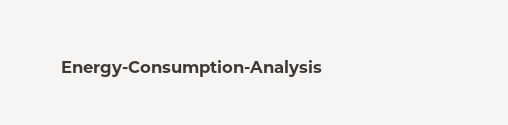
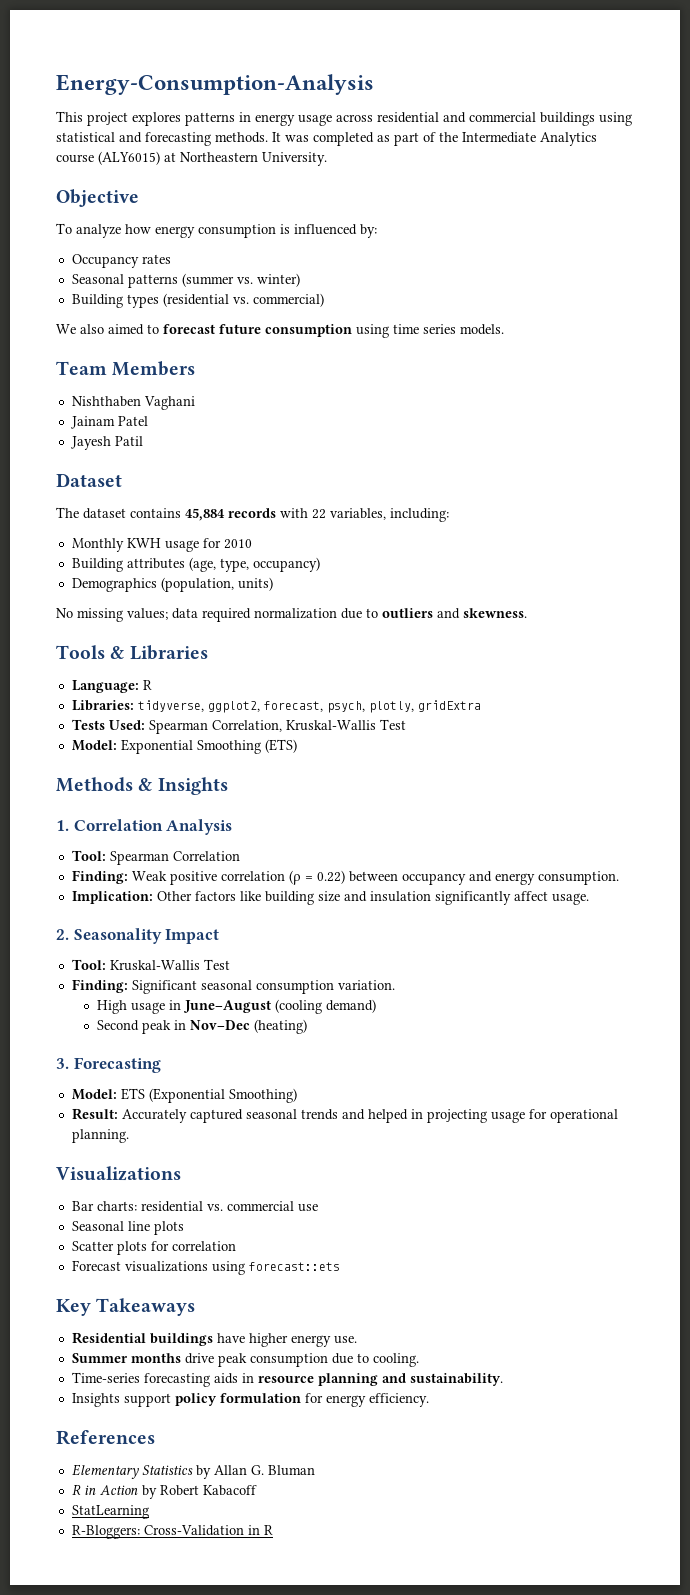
+ This project explores patterns in energy usage across residential and commercial buildings using statistical and forecasting methods. It was completed as part of the Intermediate Analytics course (ALY6015) at Northeastern University.
+ Objective
+ To analyze how energy consumption is influenced by:
+ Occupancy rates
+ Seasonal patterns (summer vs. winter)
+ Building types (residential vs. commercial)
+ We also aimed to forecast future consumption using time series models.
+ Team Members
+ Nishthaben Vaghani
+ Jainam Patel
+ Jayesh Patil
+ Dataset
+ The dataset contains 45,884 records with 22 variables, including:
+ Monthly KWH usage for 2010
+ Building attributes (age, type, occupancy)
+ Demographics (population, units)
+ No missing values; data required normalization due to outliers and skewness.
+ Tools & Libraries
+ Language: R
+ Libraries: tidyverse, ggplot2, forecast, psych, plotly, gridExtra
+ Tests Used: Spearman Correlation, Kruskal-Wallis Test
+ Model: Exponential Smoothing (ETS)
+ Methods & Insights
+ 1. Correlation Analysis
+ Tool: Spearman Correlation
+ Finding: Weak positive correlation (ρ = 0.22) between occupancy and energy consumption.
+ Implication: Other factors like building size and insulation significantly affect usage.
+ 2. Seasonality Impact
+ Tool: Kruskal-Wallis Test
+ Finding: Significant seasonal consumption variation.
+ High usage in June–August (cooling demand)
+ Second peak in Nov–Dec (heating)
+ 3. Forecasting
+ Model: ETS (Exponential Smoothing)
+ Result: Accurately captured seasonal trends and helped in projecting usage for operational planning.
+ Visualizations
+ Bar charts: residential vs. commercial use
+ Seasonal line plots
+ Scatter plots for correlation
+ Forecast visualizations using forecast::ets
+ Key Takeaways
+ Residential buildings have higher energy use.
+ Summer months drive peak consumption due to cooling.
+ Time-series forecasting aids in resource planning and sustainability.
+ Insights support policy formulation for energy efficiency.
+ References
+ Elementary Statistics by Allan G. Bluman
+ R in Action by Robert Kabacoff
+ StatLearning
+ R-Bloggers: Cross-Validation in R

